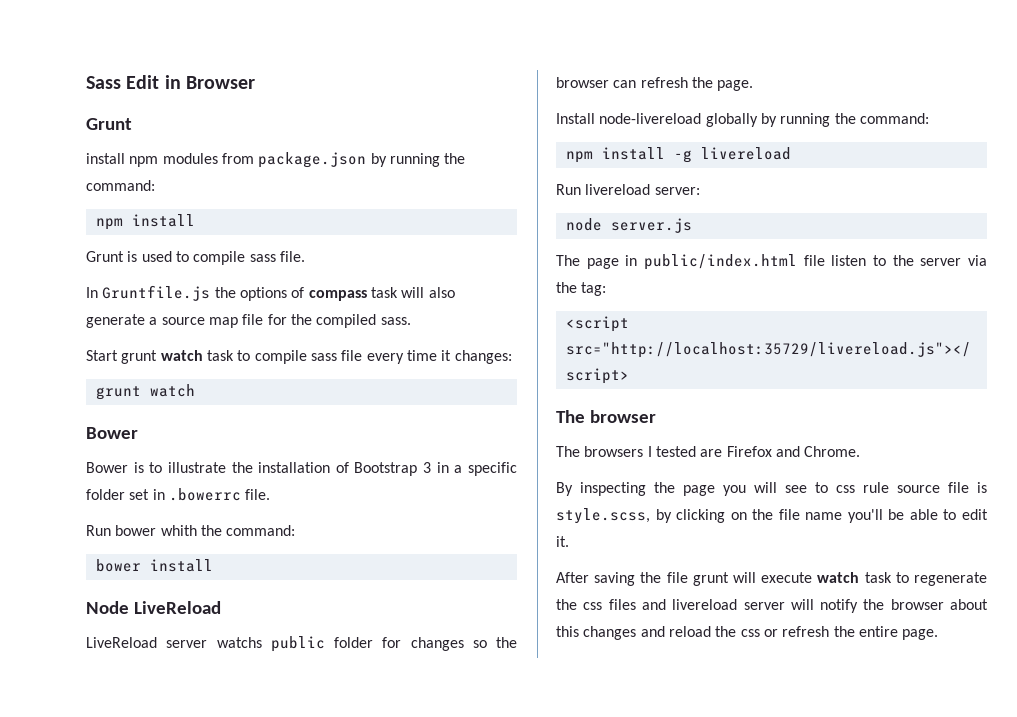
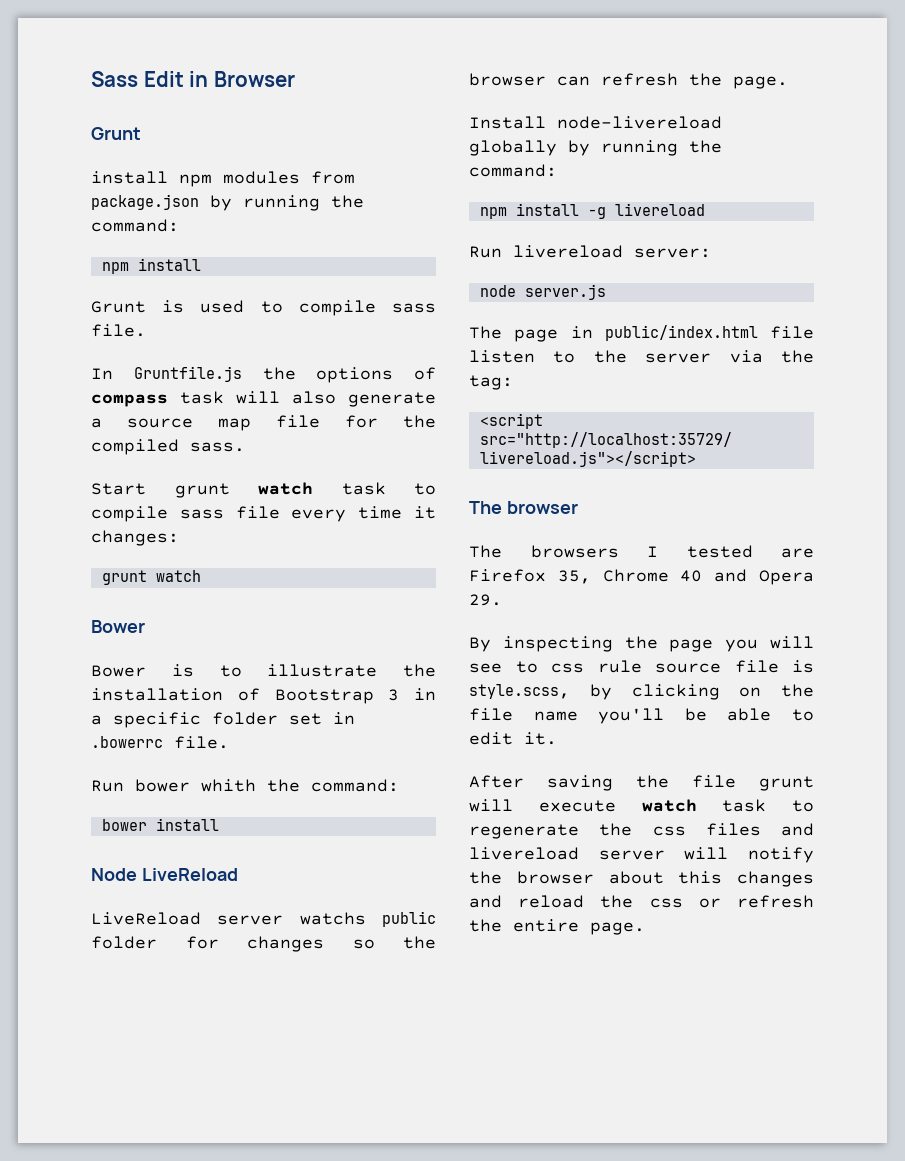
- The browsers I tested are Firefox and Chrome.
+ The browsers I tested are Firefox 35, Chrome 40 and Opera 29.

